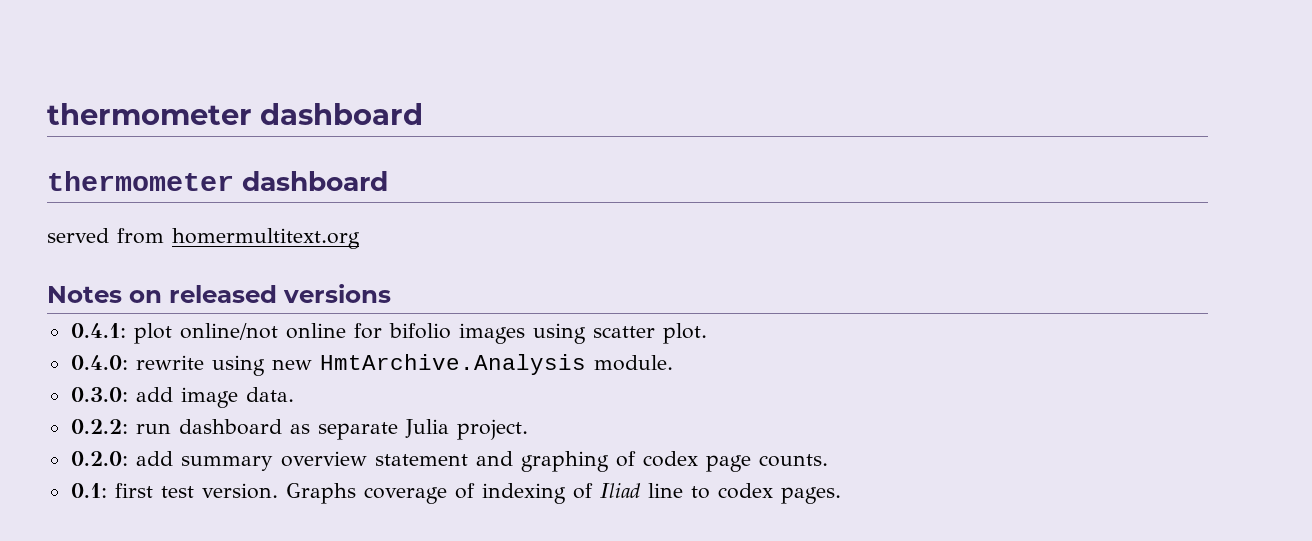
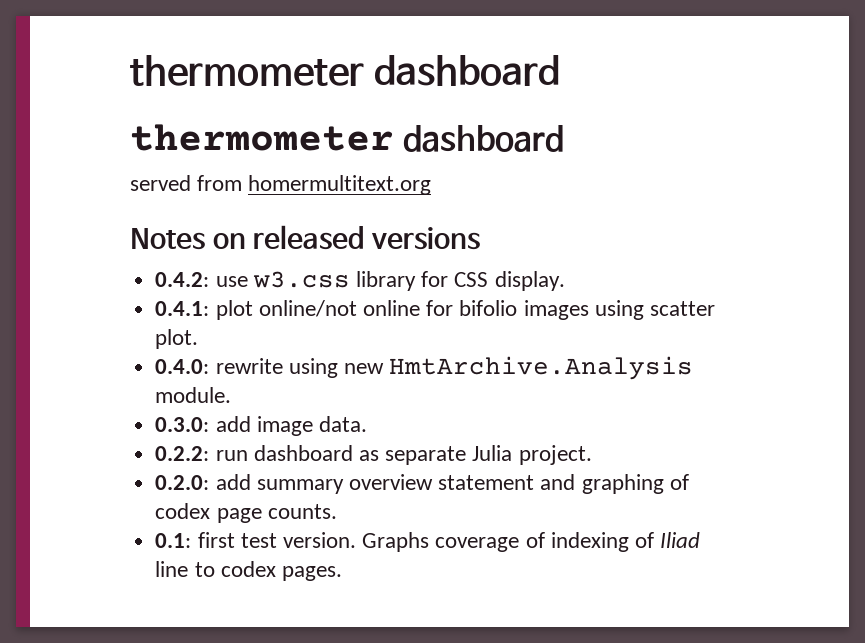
+ 0.4.2: use w3.css library for CSS display.

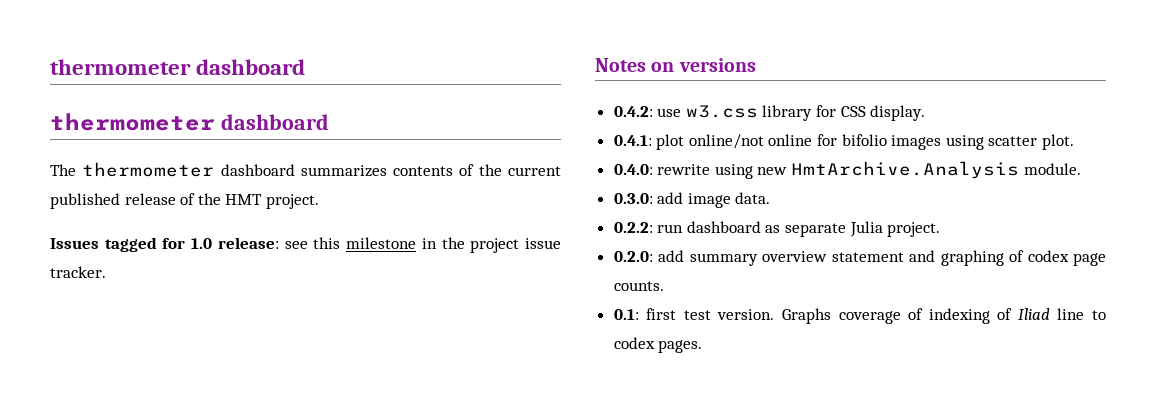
- served from homermultitext.org
+ The thermometer dashboard summarizes contents of the current published release of the HMT project.
+ Issues tagged for 1.0 release: see this milestone in the project issue tracker.
- Notes on released versions
+ Notes on versions

